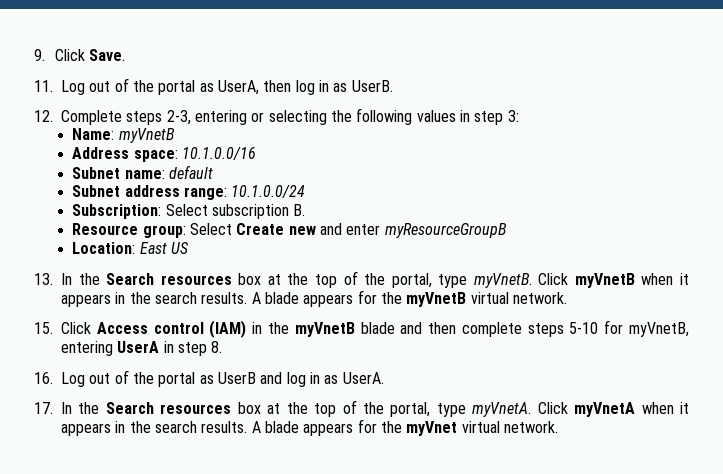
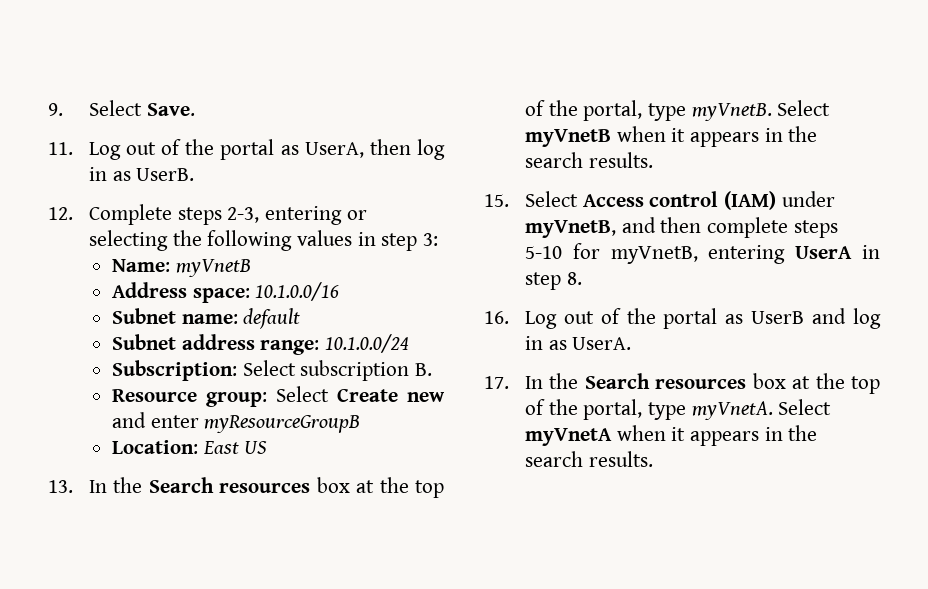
- 9. Click Save.
+ 9. Select Save.
- Click myVnetB when it appears in the search results. A blade appears for the myVnetB virtual network.
+ Select myVnetB when it appears in the search results.
- 15. Click Access control (IAM) in the myVnetB blade and then complete steps 5-10 for myVnetB, entering UserA in step 8.
+ 15. Select Access control (IAM) under myVnetB, and then complete steps 5-10 for myVnetB, entering UserA in step 8.
- Click myVnetA when it appears in the search results. A blade appears for the myVnet virtual network.
+ Select myVnetA when it appears in the search results.

